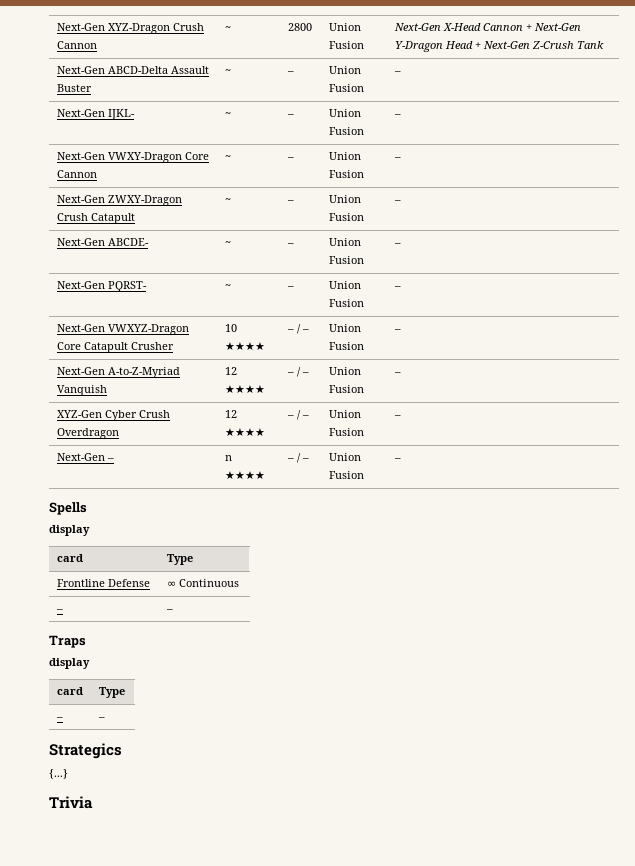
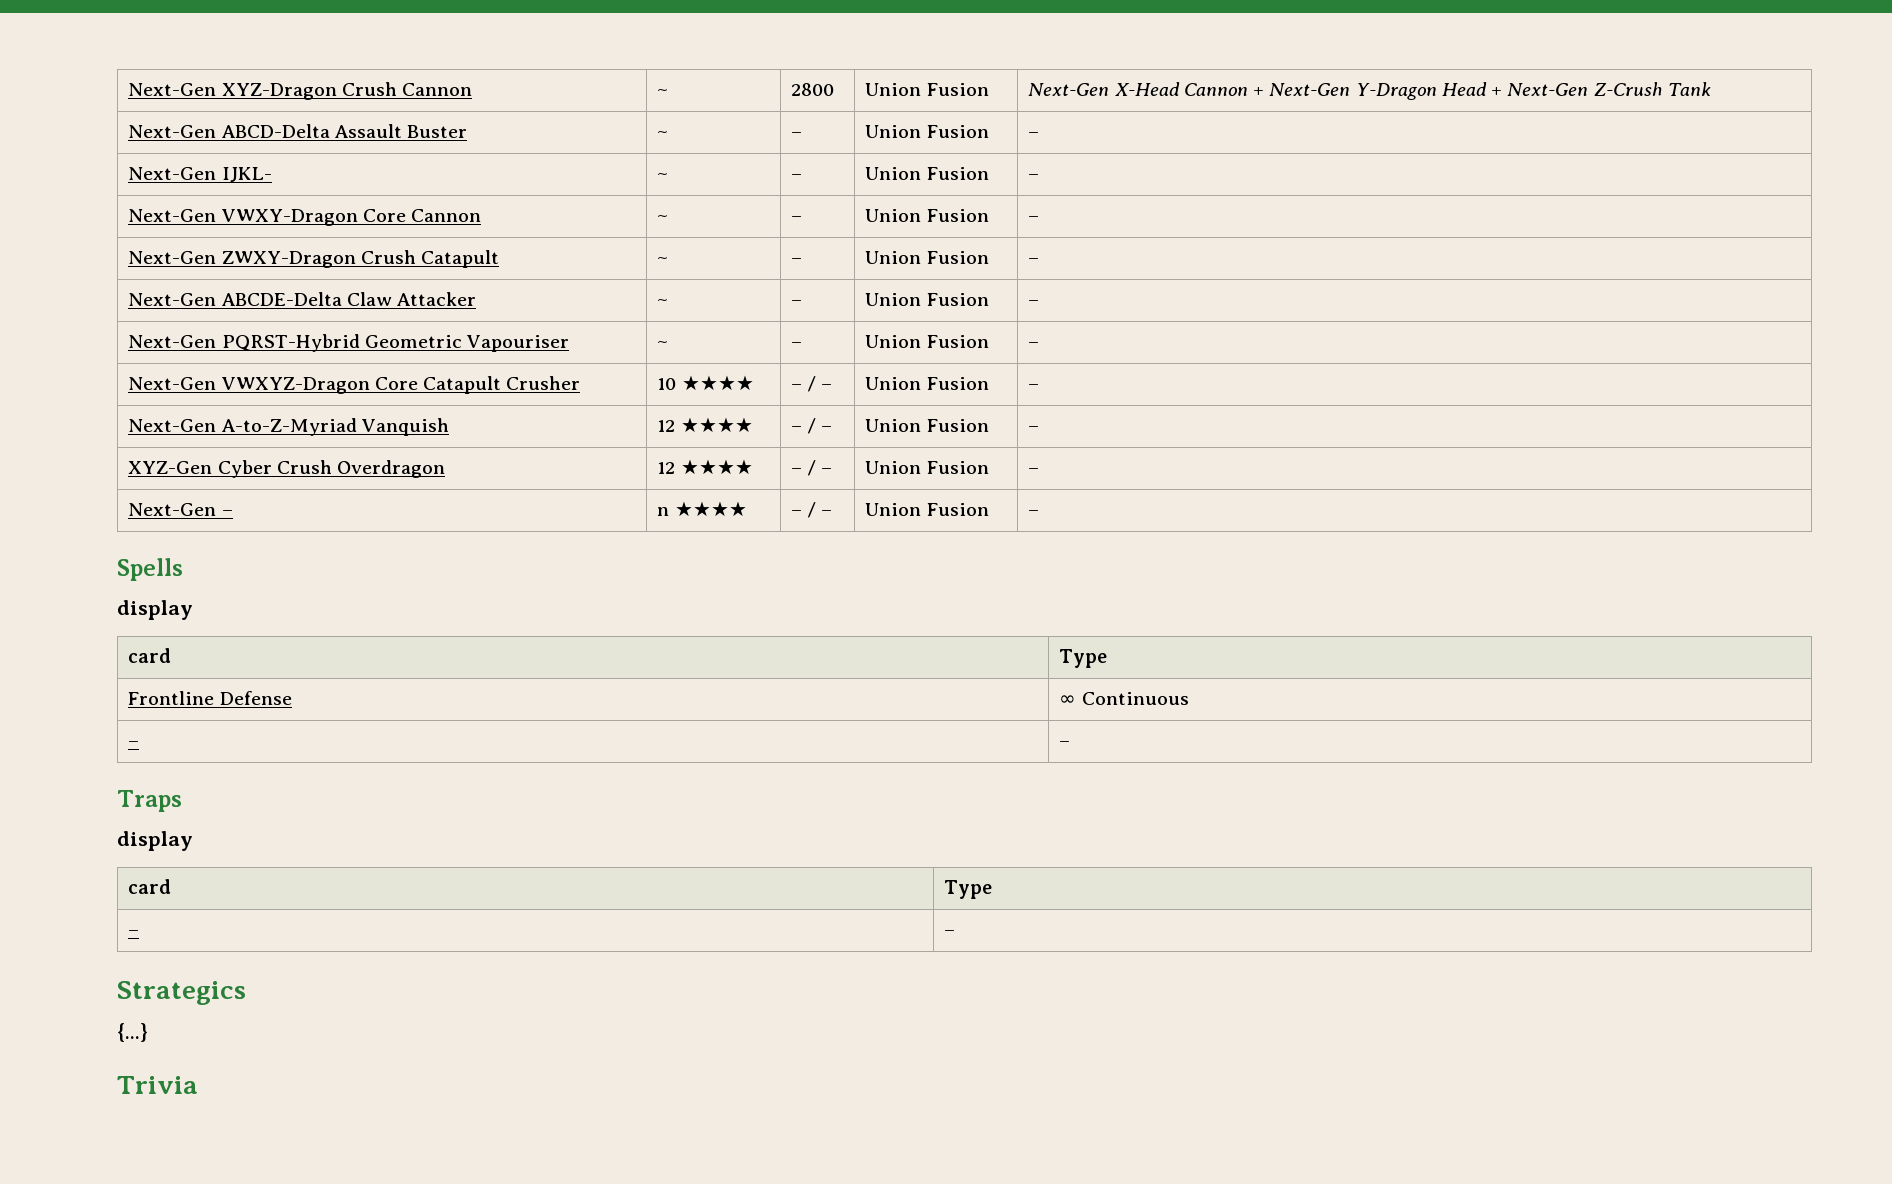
- Next-Gen ABCDE- | ~ | – | Union Fusion | –
- Next-Gen PQRST- | ~ | – | Union Fusion | –
+ Next-Gen ABCDE-Delta Claw Attacker | ~ | – | Union Fusion | –
+ Next-Gen PQRST-Hybrid Geometric Vapouriser | ~ | – | Union Fusion | –

